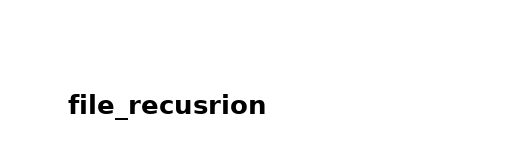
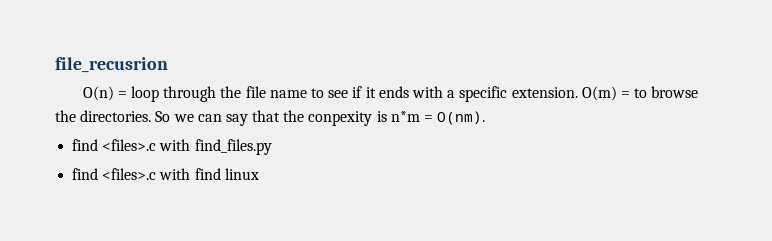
+ O(n) = loop through the file name to see if it ends with a specific extension. O(m) = to browse the directories. So we can say that the conpexity is n*m = O(nm).
+ find <files>.c with find_files.py
+ find <files>.c with find linux

